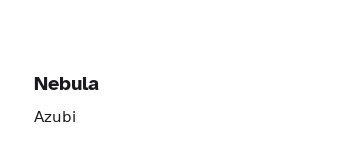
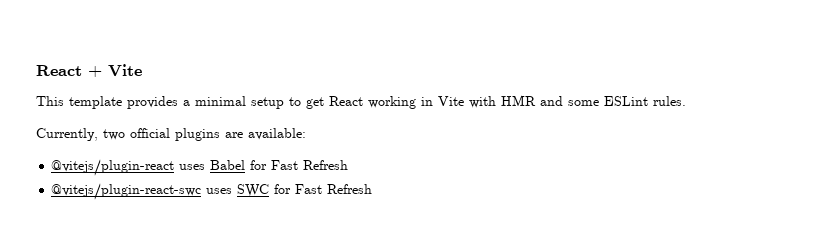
- Nebula
- Azubi
+ React + Vite
+ This template provides a minimal setup to get React working in Vite with HMR and some ESLint rules.
+ Currently, two official plugins are available:
+ @vitejs/plugin-react uses Babel for Fast Refresh
+ @vitejs/plugin-react-swc uses SWC for Fast Refresh

